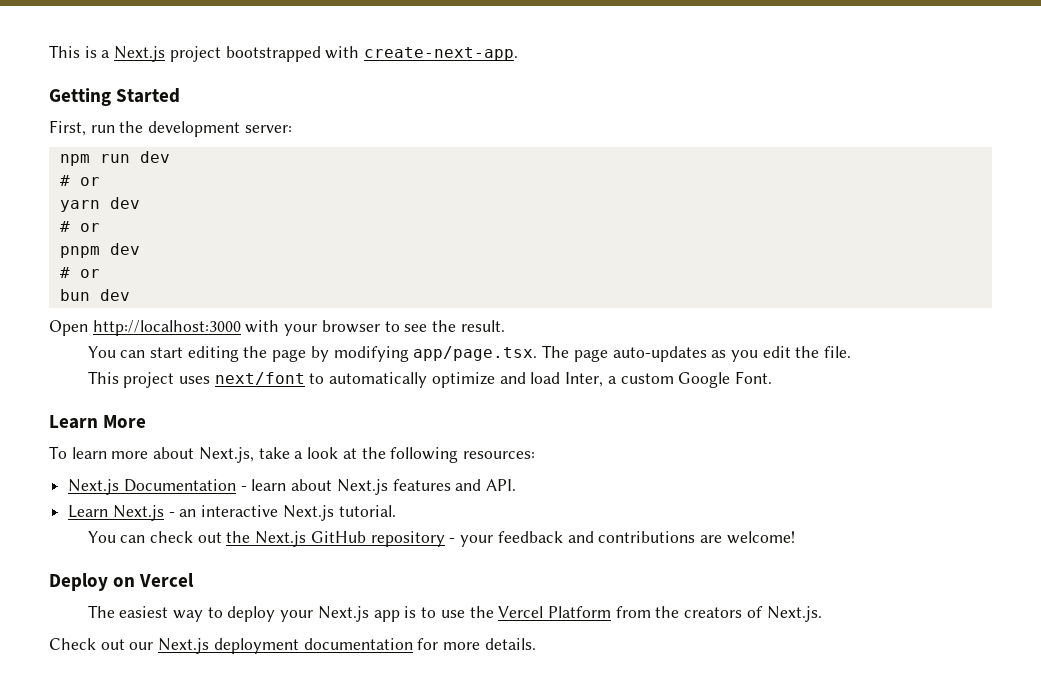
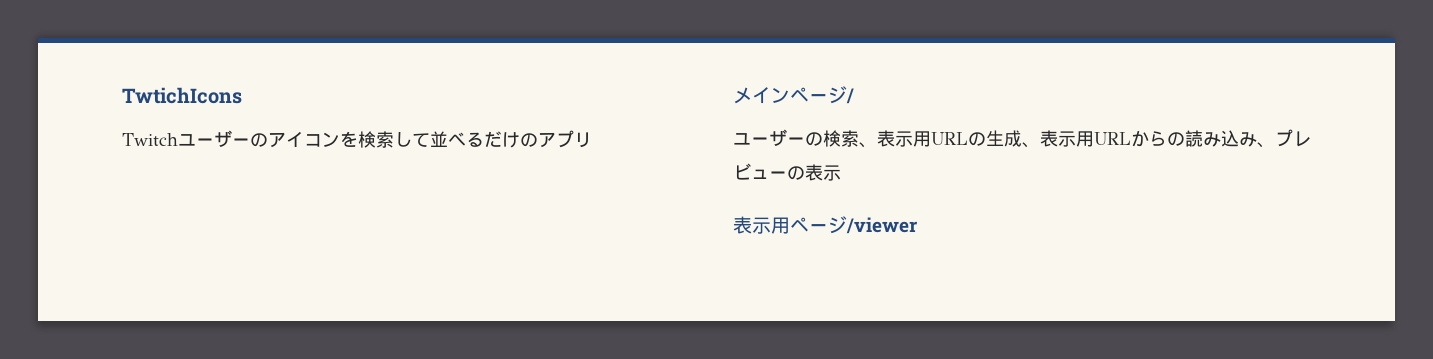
- This is a Next.js project bootstrapped with create-next-app.
- Getting Started
- First, run the development server:
- npm run dev
- # or
- yarn dev
- # or
- pnpm dev
- # or
- bun dev
- Open http://localhost:3000 with your browser to see the result.
- You can start editing the page by modifying app/page.tsx. The page auto-updates as you edit the file.
- This project uses next/font to automatically optimize and load Inter, a custom Google Font.
- Learn More
- To learn more about Next.js, take a look at the following resources:
- Next.js Documentation - learn about Next.js features and API.
- Learn Next.js - an interactive Next.js tutorial.
- You can check out the Next.js GitHub repository - your feedback and contributions are welcome!
- Deploy on Vercel
- The easiest way to deploy your Next.js app is to use the Vercel Platform from the creators of Next.js.
- Check out our Next.js deployment documentation for more details.
+ TwtichIcons
+ Twitchユーザーのアイコンを検索して並べるだけのアプリ
+ メインページ/
+ ユーザーの検索、表示用URLの生成、表示用URLからの読み込み、プレビューの表示
+ 表示用ページ/viewer

